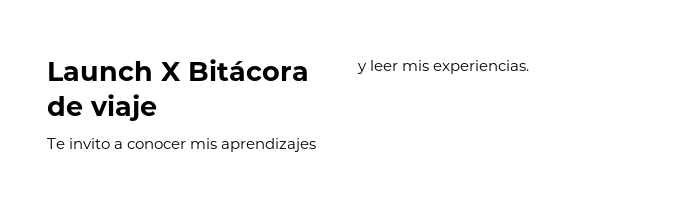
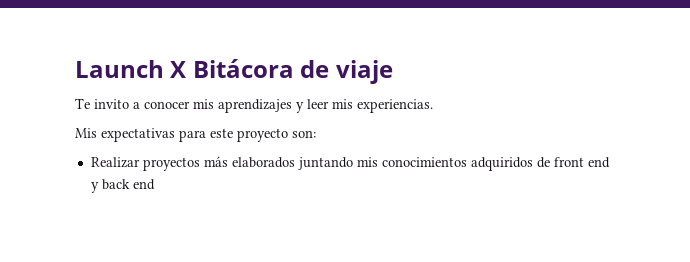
+ Mis expectativas para este proyecto son:
+ Realizar proyectos más elaborados juntando mis conocimientos adquiridos de front end y back end

